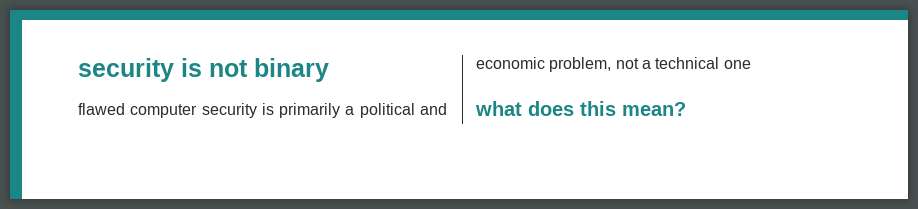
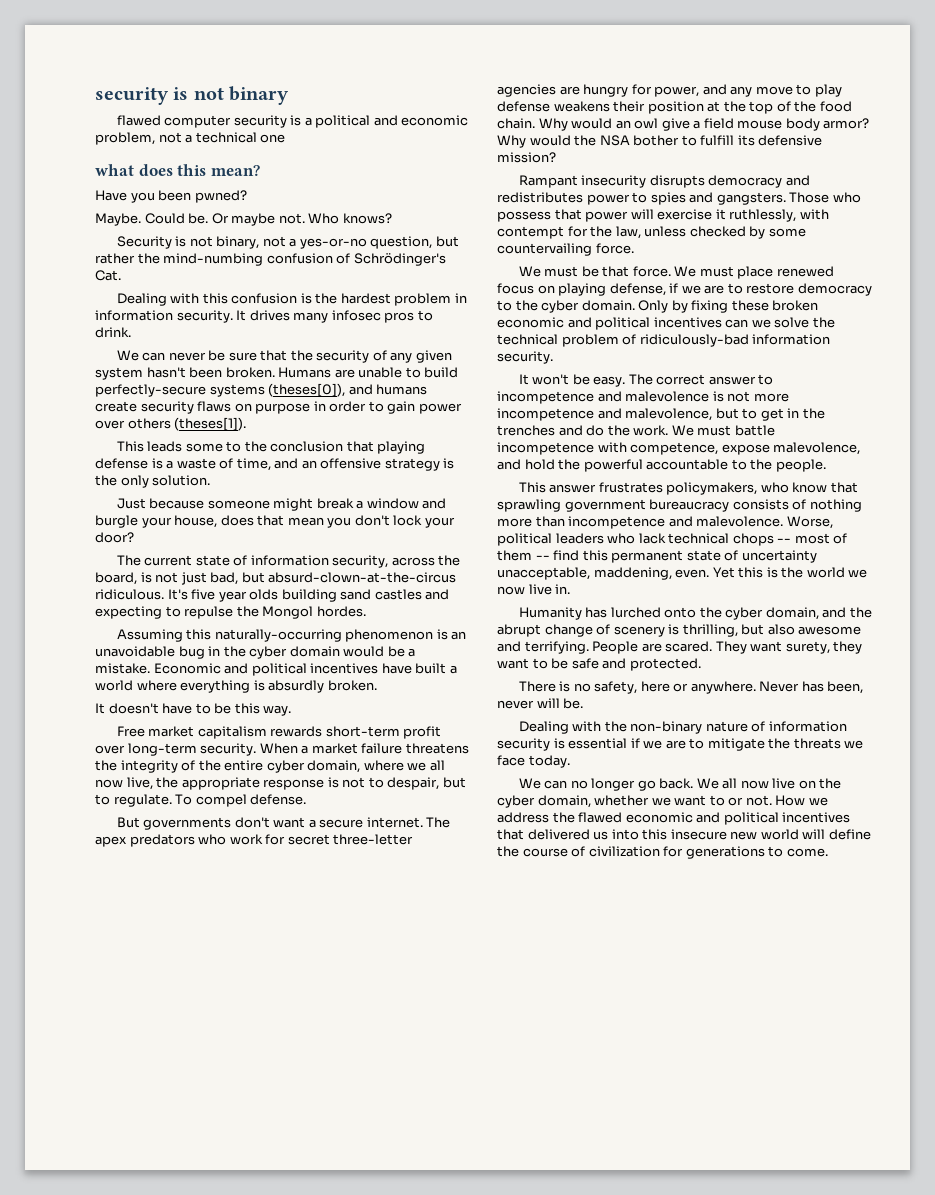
- flawed computer security is primarily a political and economic problem, not a technical one
+ flawed computer security is a political and economic problem, not a technical one
+ Have you been pwned?
+ Maybe. Could be. Or maybe not. Who knows?
+ Security is not binary, not a yes-or-no question, but rather the mind-numbing confusion of Schrödinger's Cat.
+ Dealing with this confusion is the hardest problem in information security. It drives many infosec pros to drink.
+ We can never be sure that the security of any given system hasn't been broken. Humans are unable to build perfectly-secure systems (theses[0]), and humans create security flaws on purpose in order to gain power over others (theses[1]).
+ This leads some to the conclusion that playing defense is a waste of time, and an offensive strategy is the only solution.
+ Just because someone might break a window and burgle your house, does that mean you don't lock your door?
+ The current state of information security, across the board, is not just bad, but absurd-clown-at-the-circus ridiculous. It's five year olds building sand castles and expecting to repulse the Mongol hordes.
+ Assuming this naturally-occurring phenomenon is an unavoidable bug in the cyber domain would be a mistake. Economic and political incentives have built a world where everything is absurdly broken.
+ It doesn't have to be this way.
+ Free market capitalism rewards short-term profit over long-term security. When a market failure threatens the integrity of the entire cyber domain, where we all now live, the appropriate response is not to despair, but to regulate. To compel defense.
+ But governments don't want a secure internet. The apex predators who work for secret three-letter agencies are hungry for power, and any move to play defense weakens their position at the top of the food chain. Why would an owl give a field mouse body armor? Why would the NSA bother to fulfill its defensive mission?
+ Rampant insecurity disrupts democracy and redistributes power to spies and gangsters. Those who possess that power will exercise it ruthlessly, with contempt for the law, unless checked by some countervailing force.
+ We must be that force. We must place renewed focus on playing defense, if we are to restore democracy to the cyber domain. Only by fixing these broken economic and political incentives can we solve the technical problem of ridiculously-bad information security.
+ It won't be easy. The correct answer to incompetence and malevolence is not more incompetence and malevolence, but to get in the trenches and do the work. We must battle incompetence with competence, expose malevolence, and hold the powerful accountable to the people.
+ This answer frustrates policymakers, who know that sprawling government bureaucracy consists of nothing more than incompetence and malevolence. Worse, political leaders who lack technical chops -- most of them -- find this permanent state of uncertainty unacceptable, maddening, even. Yet this is the world we now live in.
+ Humanity has lurched onto the cyber domain, and the abrupt change of scenery is thrilling, but also awesome and terrifying. People are scared. They want surety, they want to be safe and protected.
+ There is no safety, here or anywhere. Never has been, never will be.
+ Dealing with the non-binary nature of information security is essential if we are to mitigate the threats we face today.
+ We can no longer go back. We all now live on the cyber domain, whether we want to or not. How we address the flawed economic and political incentives that delivered us into this insecure new world will define the course of civilization for generations to come.

